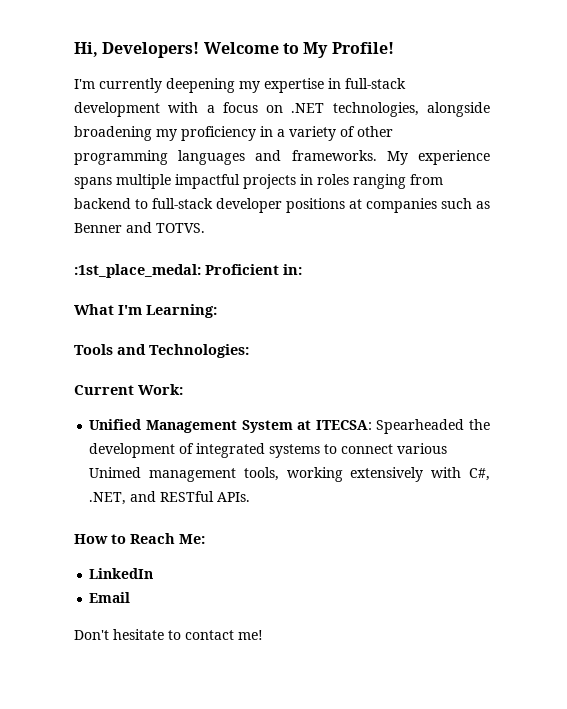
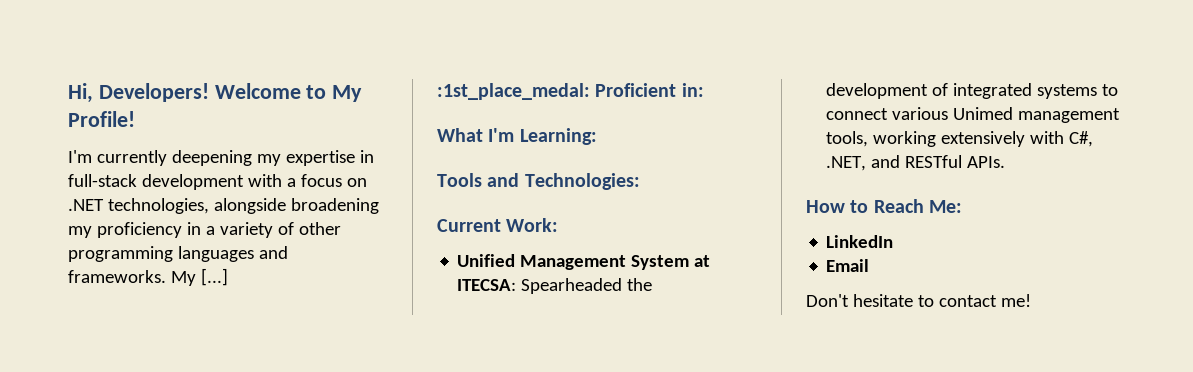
- My experience spans multiple impactful projects in roles ranging from backend to full-stack developer positions at companies such as Benner and TOTVS.
+ My [...]

